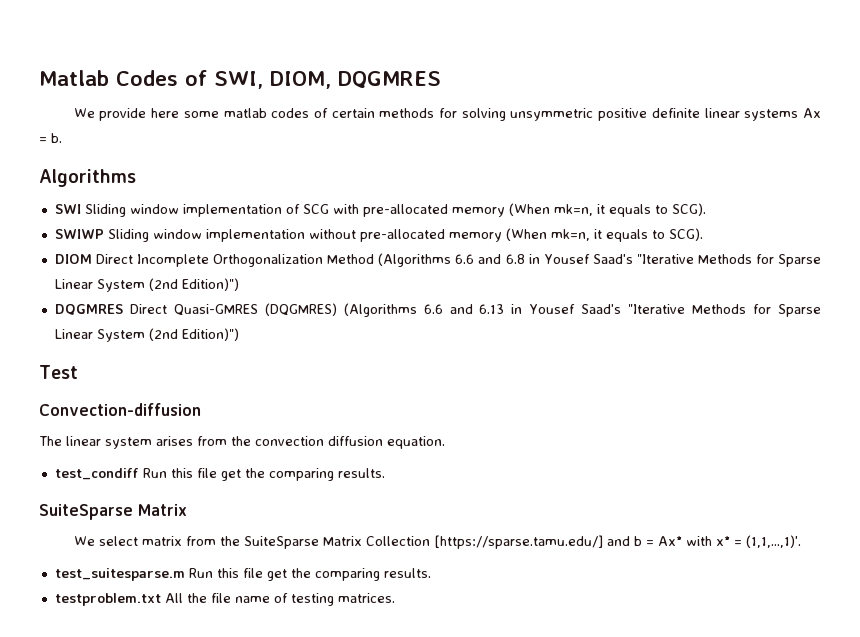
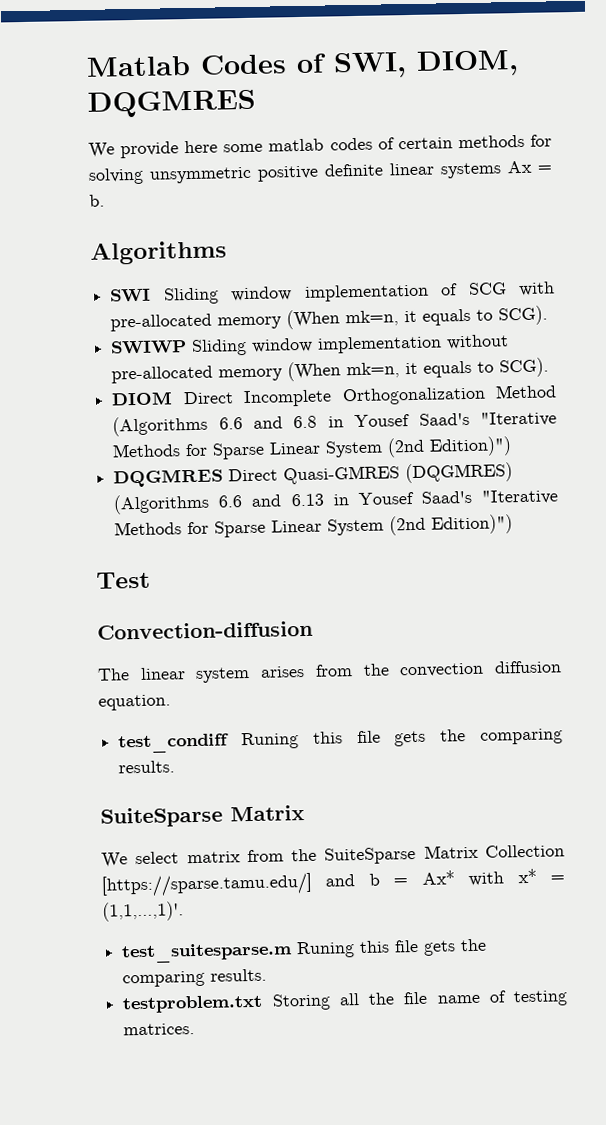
- test_condiff Run this file get the comparing results.
+ test_condiff Runing this file gets the comparing results.
- test_suitesparse.m Run this file get the comparing results.
+ test_suitesparse.m Runing this file gets the comparing results.
- testproblem.txt All the file name of testing matrices.
+ testproblem.txt Storing all the file name of testing matrices.

